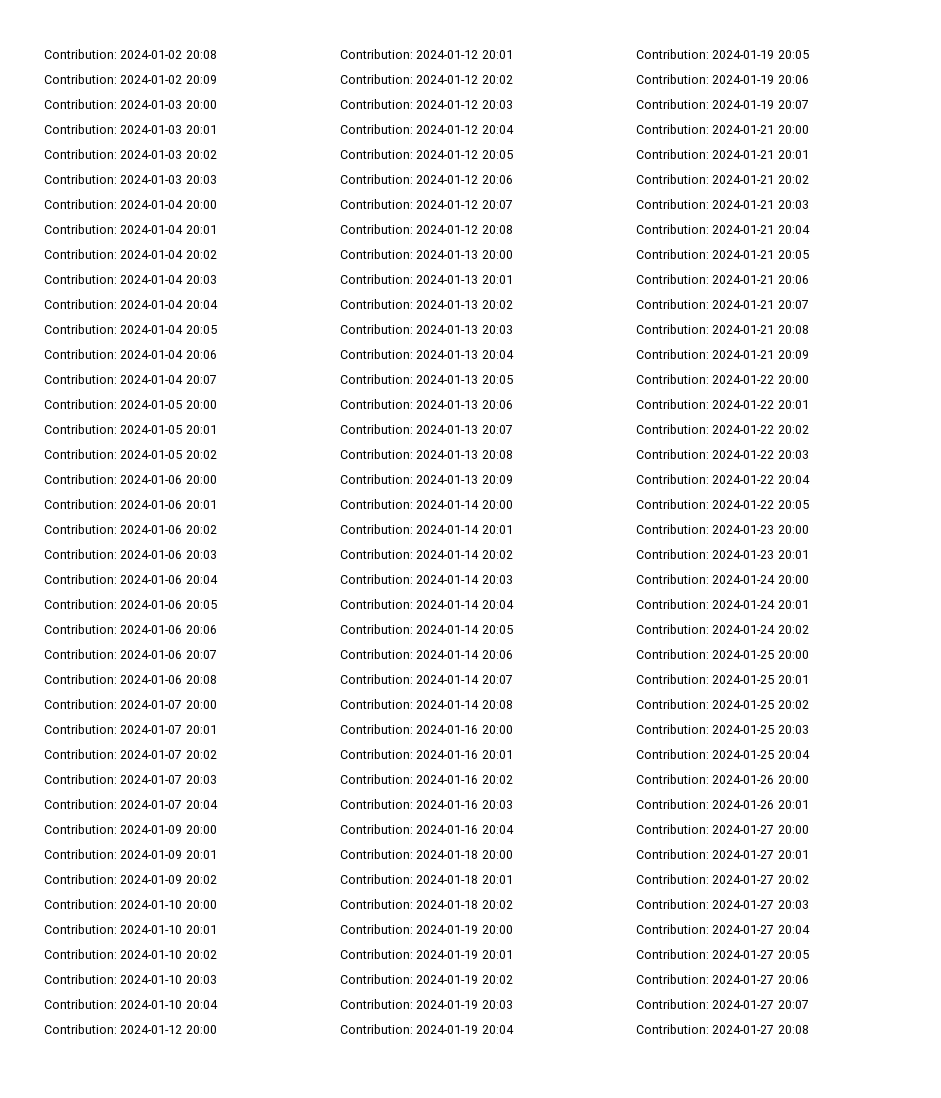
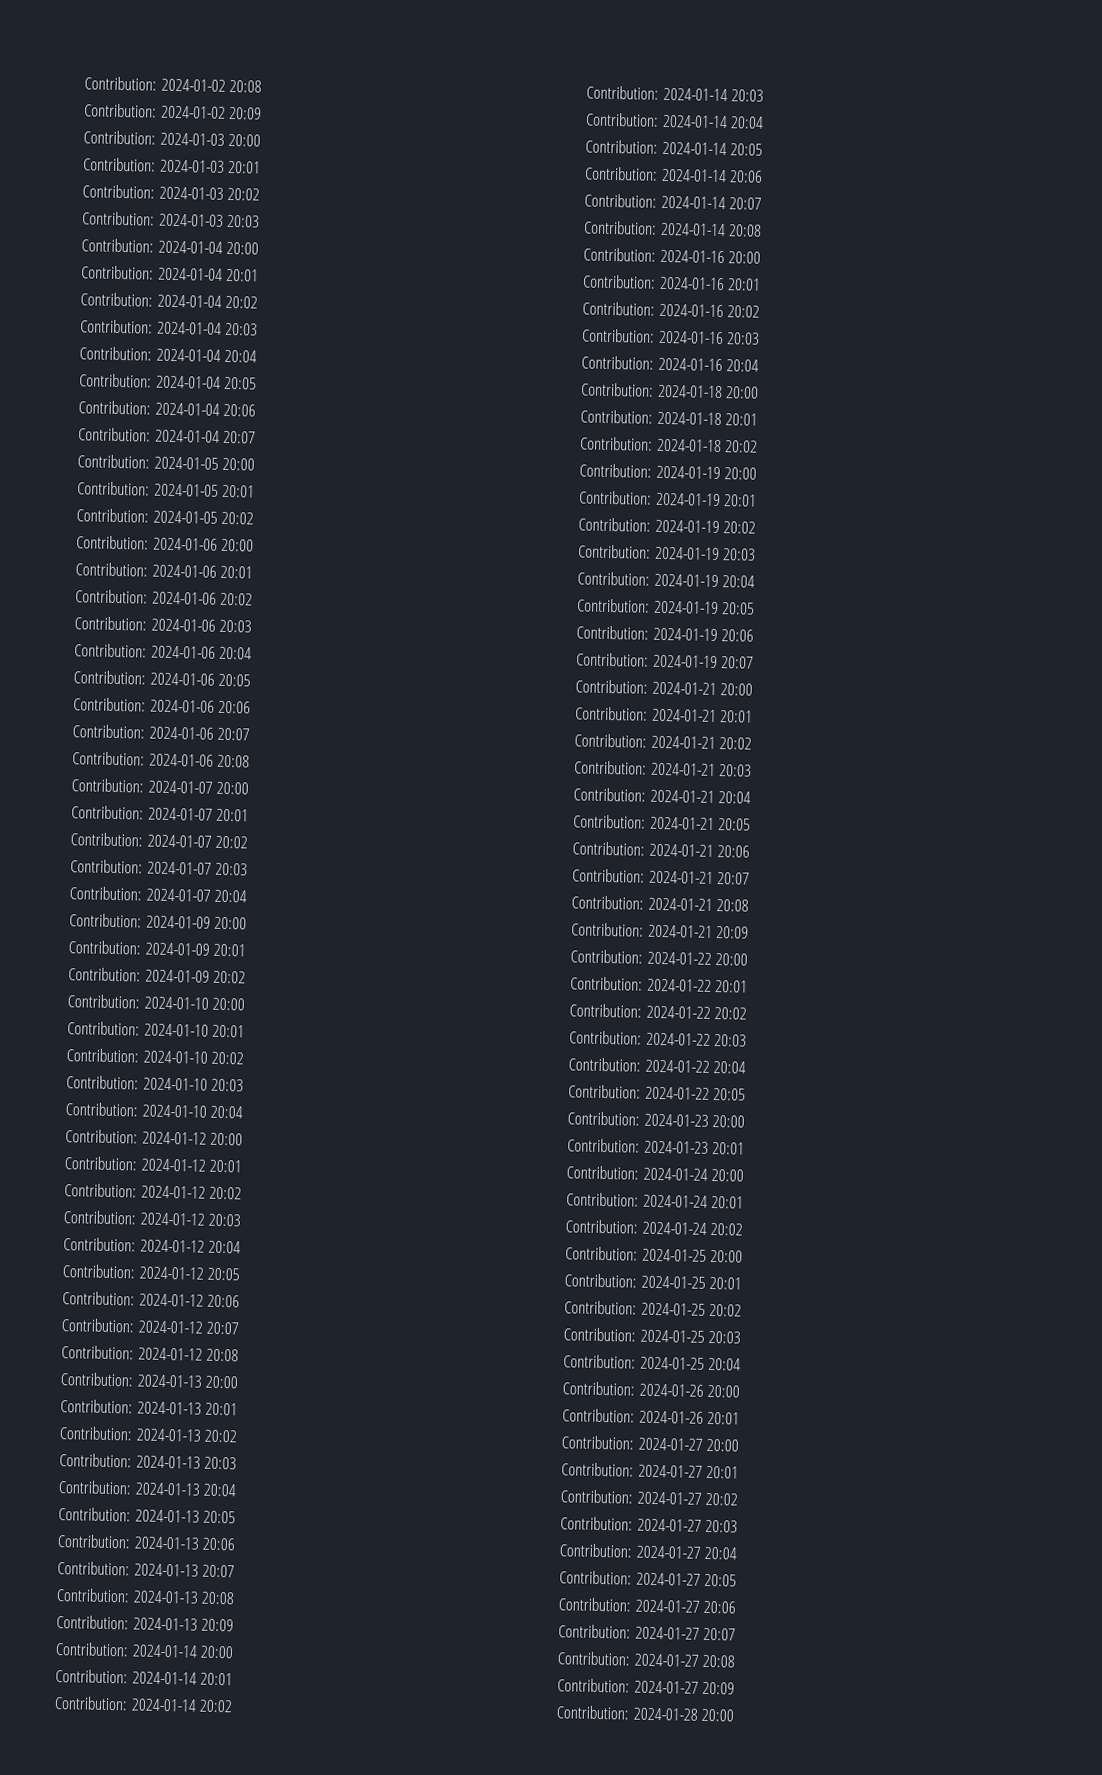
+ Contribution: 2024-01-27 20:09
+ Contribution: 2024-01-28 20:00

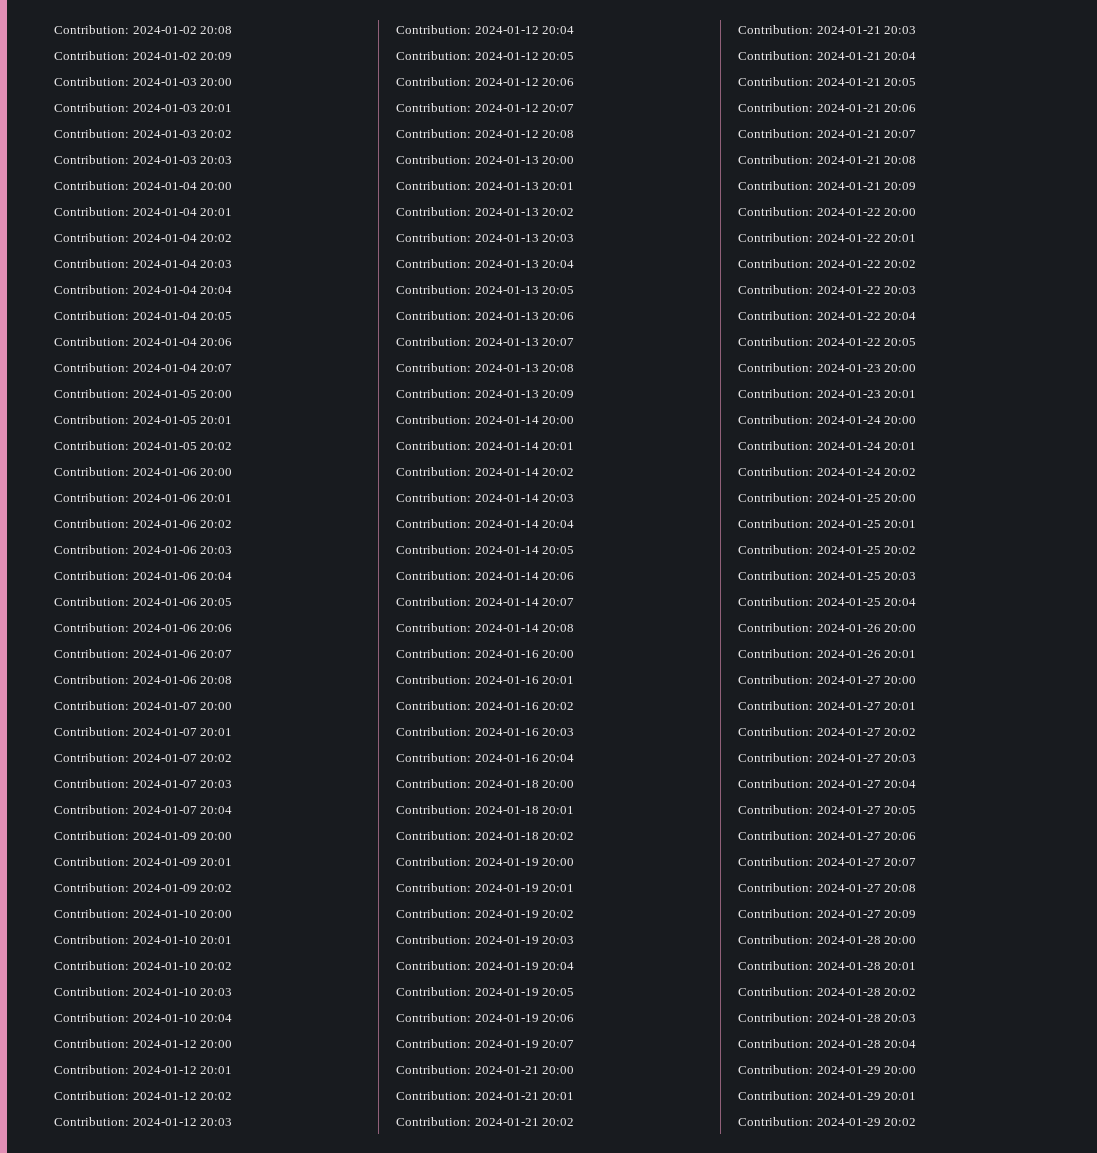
+ Contribution: 2024-01-28 20:01
+ Contribution: 2024-01-28 20:02
+ Contribution: 2024-01-28 20:03
+ Contribution: 2024-01-28 20:04
+ Contribution: 2024-01-29 20:00
+ Contribution: 2024-01-29 20:01
+ Contribution: 2024-01-29 20:02

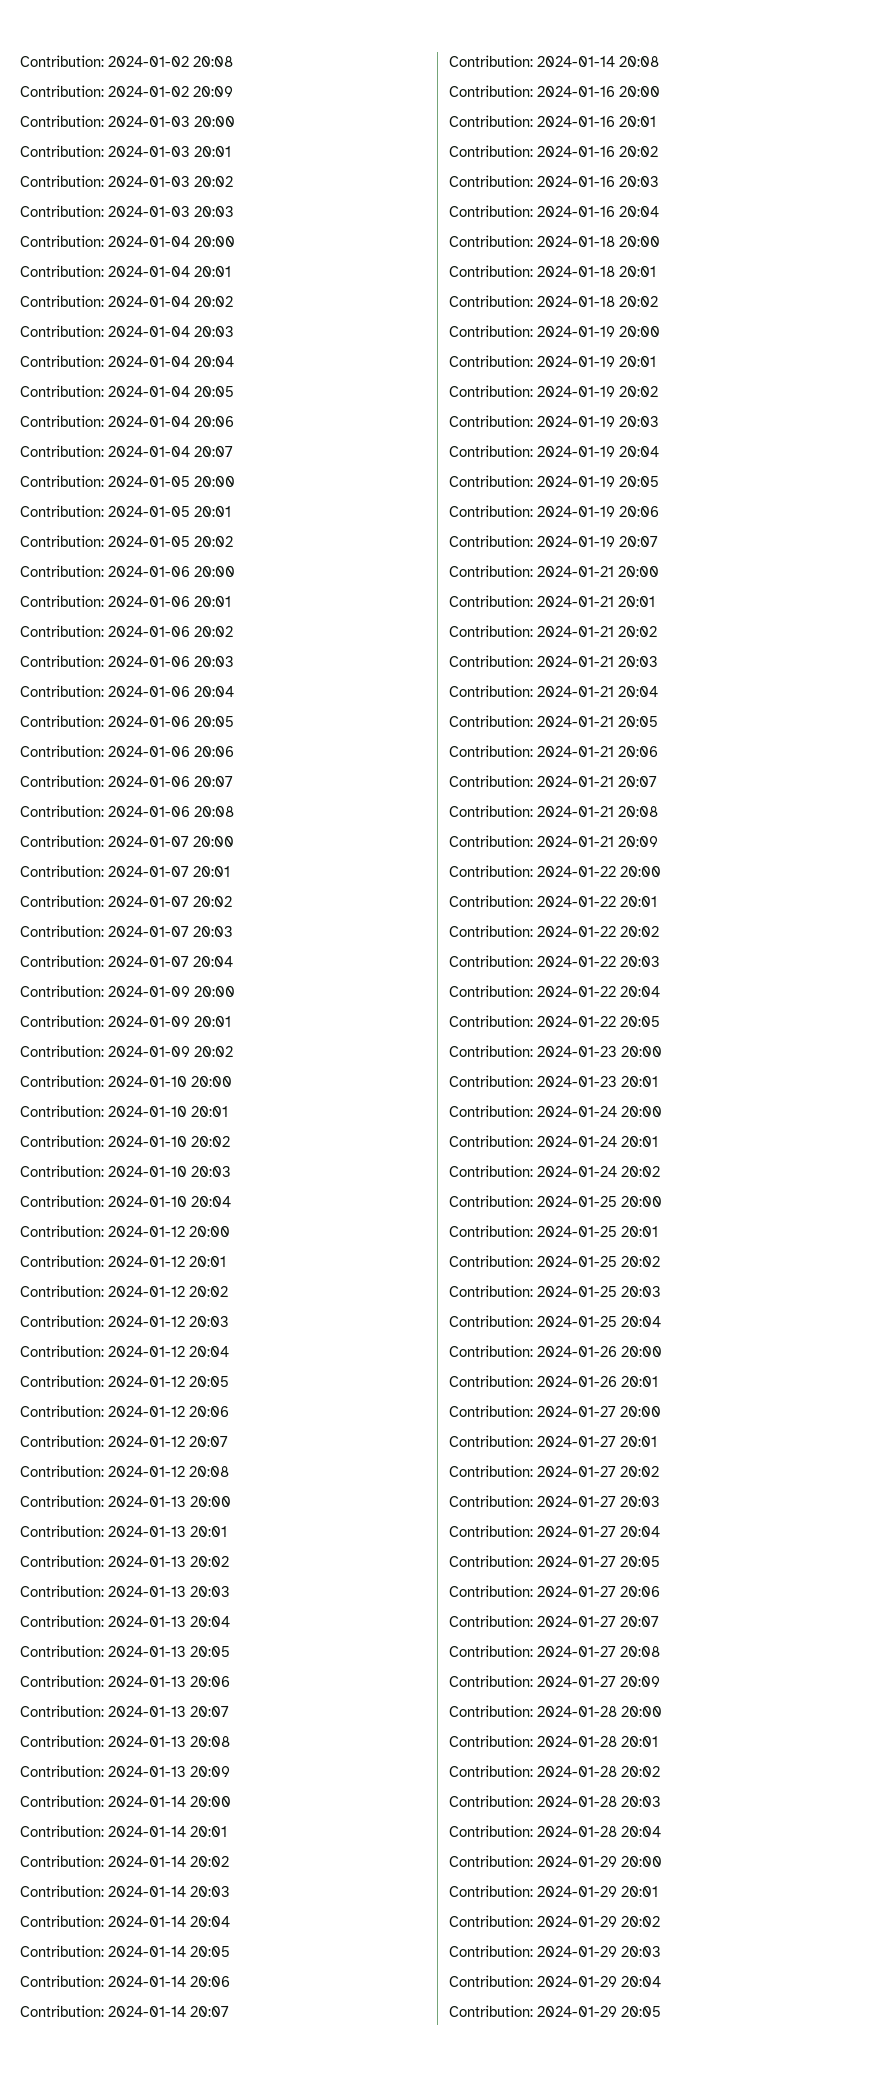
+ Contribution: 2024-01-29 20:03
+ Contribution: 2024-01-29 20:04
+ Contribution: 2024-01-29 20:05

